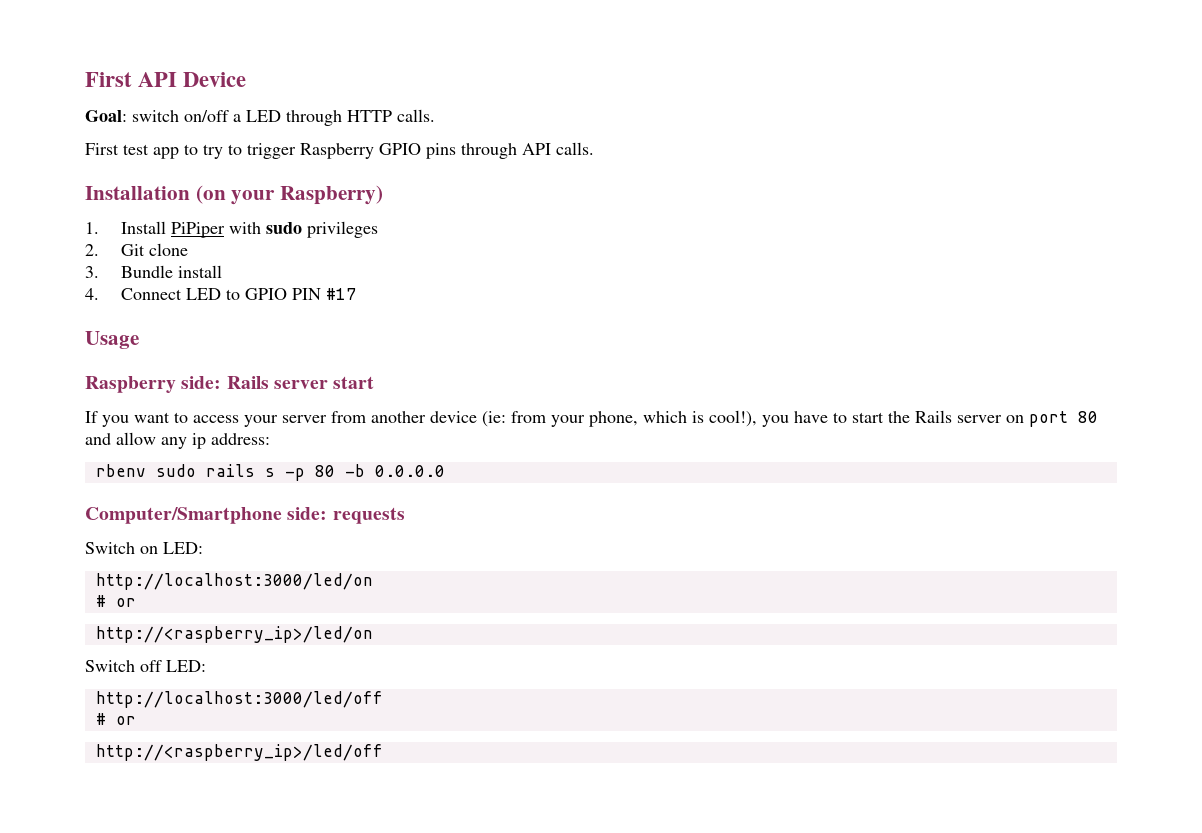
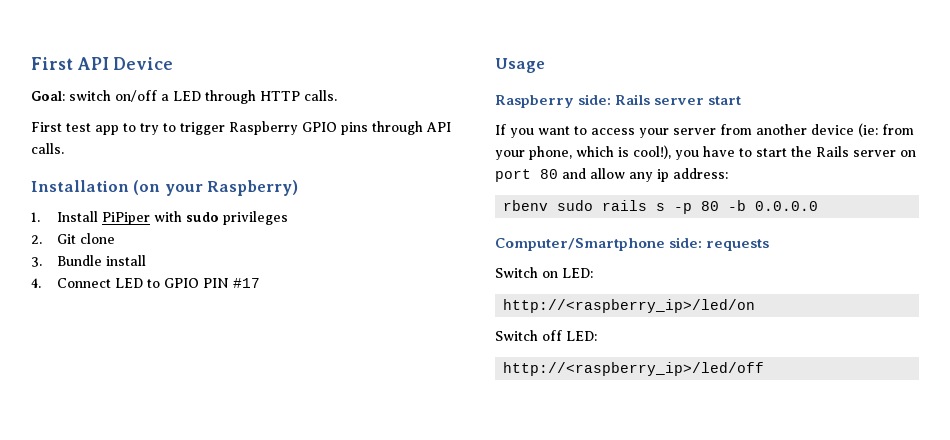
- http://localhost:3000/led/on
- # or
- http://localhost:3000/led/off
- # or

